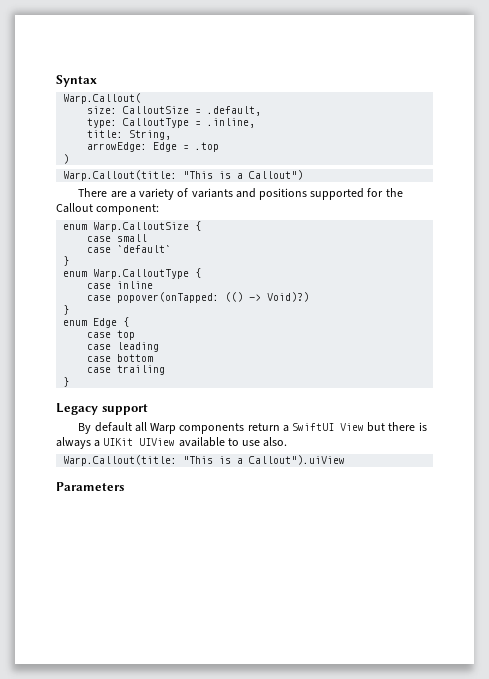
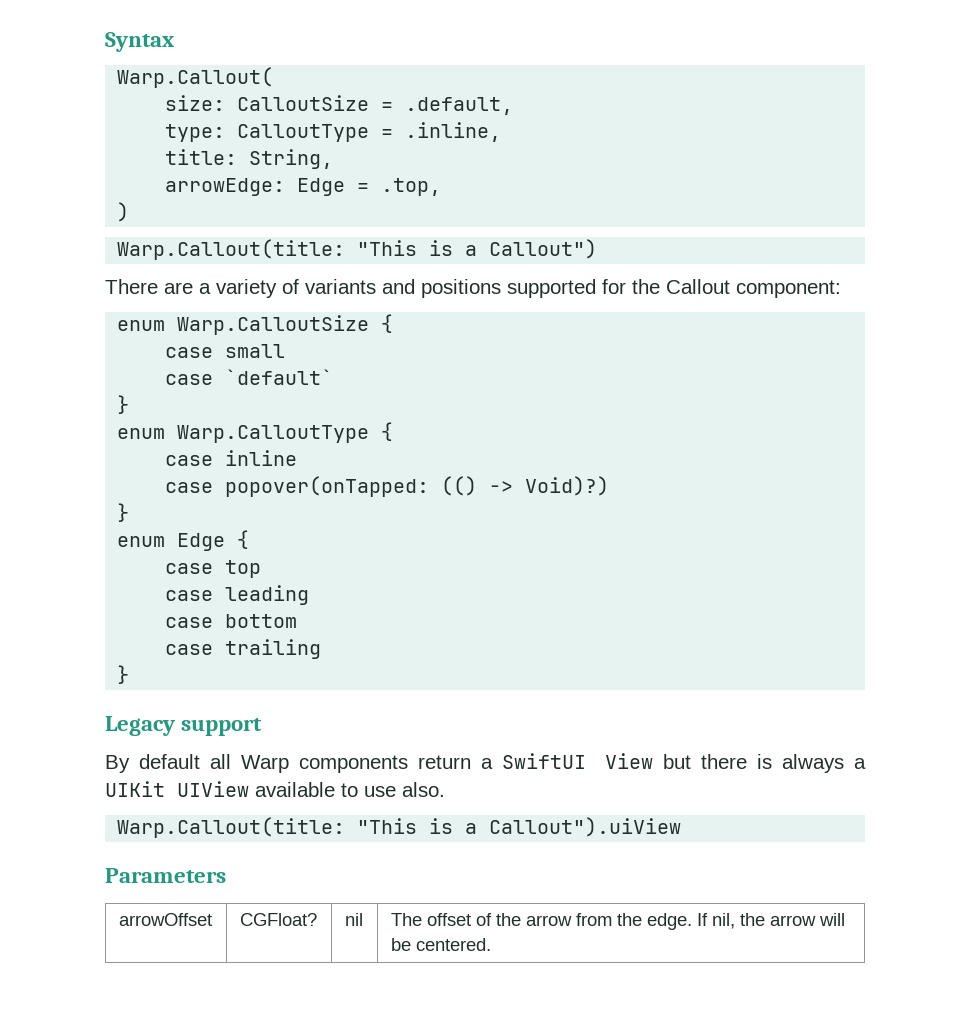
- arrowEdge: Edge = .top
+ arrowEdge: Edge = .top,
+ arrowOffset | CGFloat? | nil | The offset of the arrow from the edge. If nil, the arrow will be centered.

